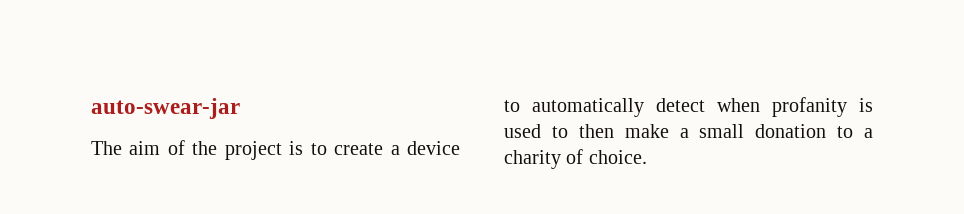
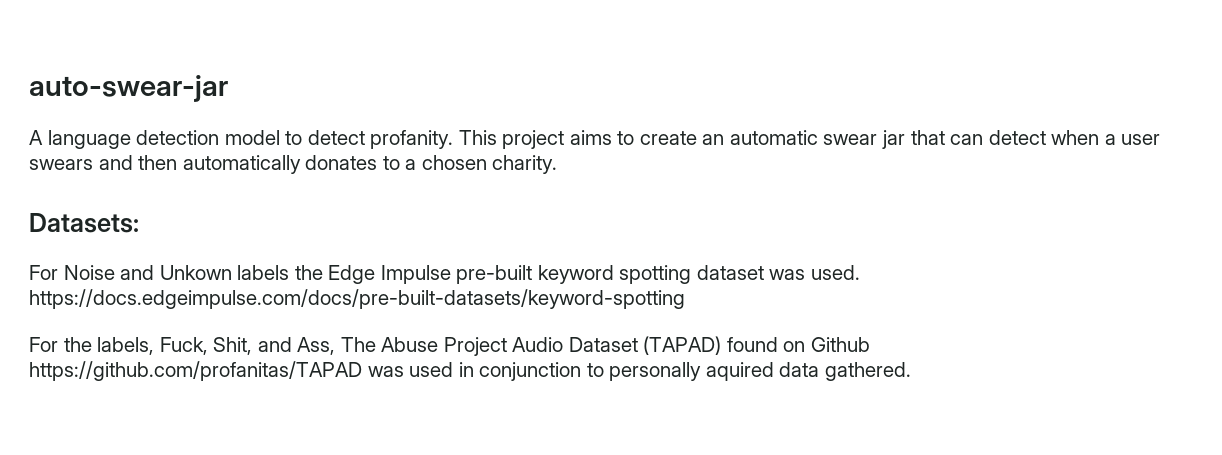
- The aim of the project is to create a device to automatically detect when profanity is used to then make a small donation to a charity of choice.
+ A language detection model to detect profanity. This project aims to create an automatic swear jar that can detect when a user swears and then automatically donates to a chosen charity.
+ Datasets:
+ For Noise and Unkown labels the Edge Impulse pre-built keyword spotting dataset was used. https://docs.edgeimpulse.com/docs/pre-built-datasets/keyword-spotting
+ For the labels, Fuck, Shit, and Ass, The Abuse Project Audio Dataset (TAPAD) found on Github https://github.com/profanitas/TAPAD was used in conjunction to personally aquired data gathered.

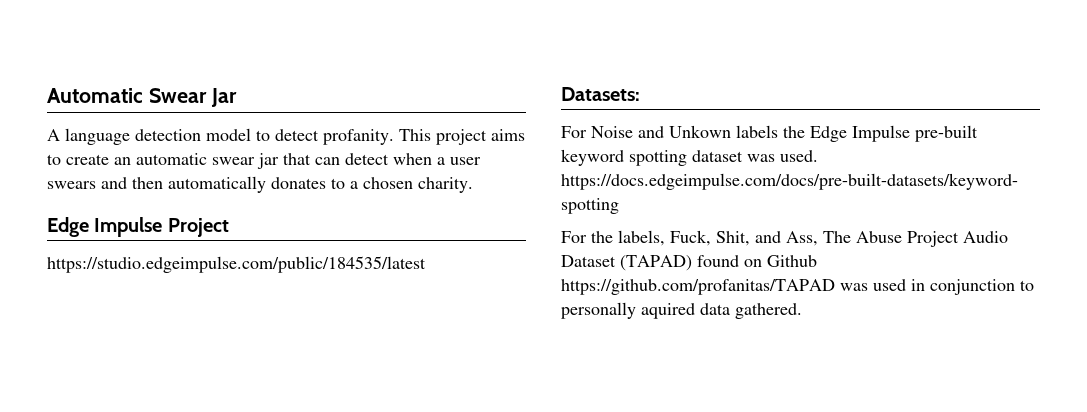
- auto-swear-jar
+ Automatic Swear Jar
+ Edge Impulse Project
+ https://studio.edgeimpulse.com/public/184535/latest

